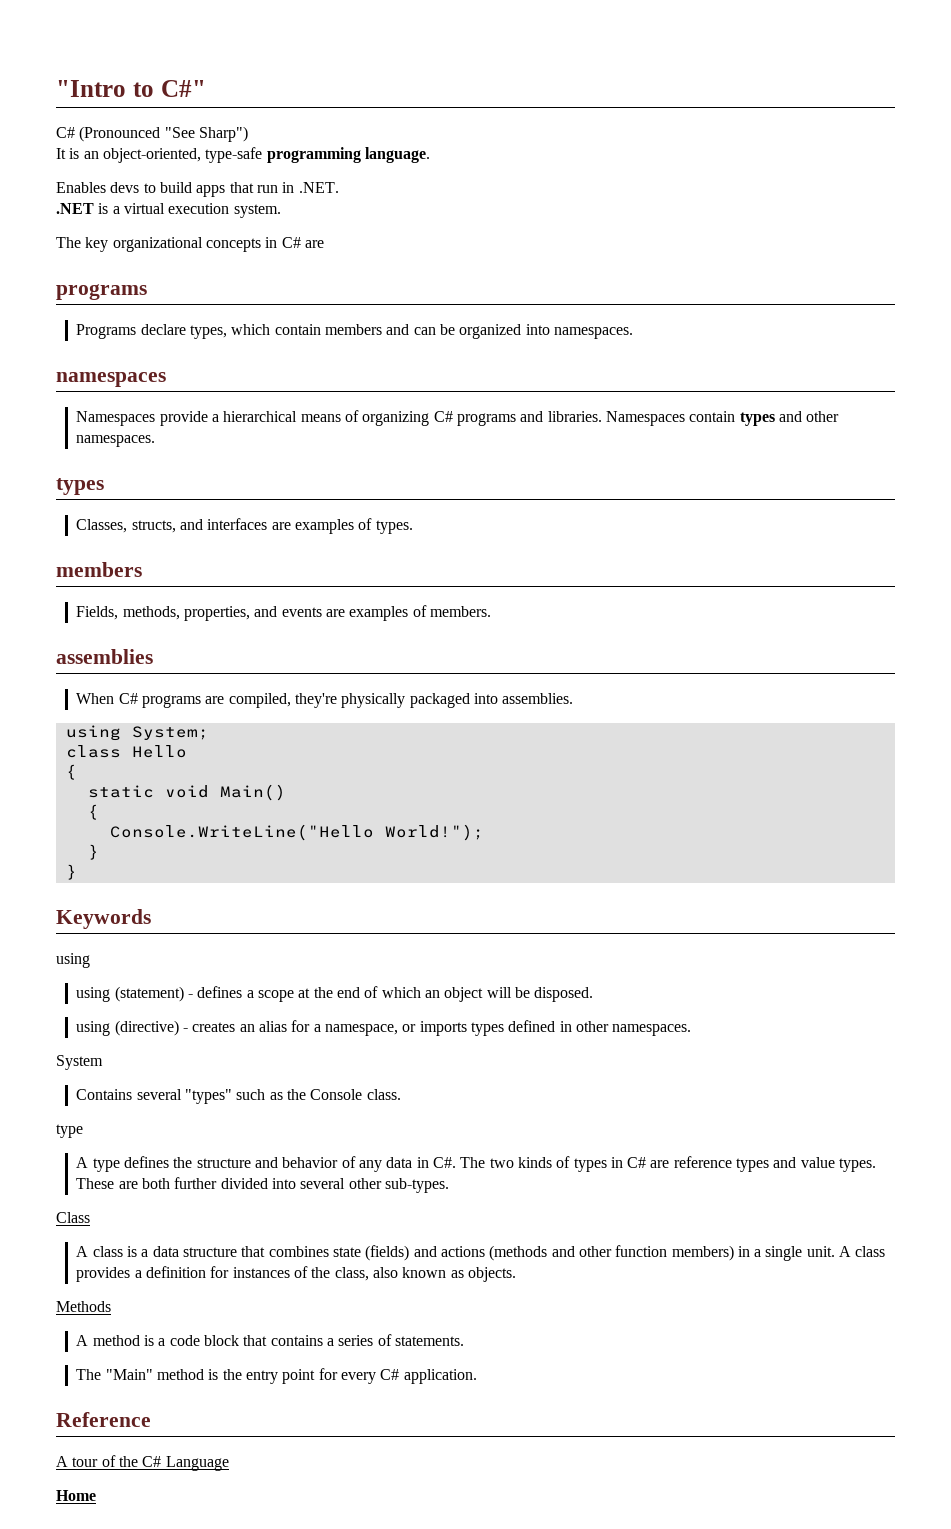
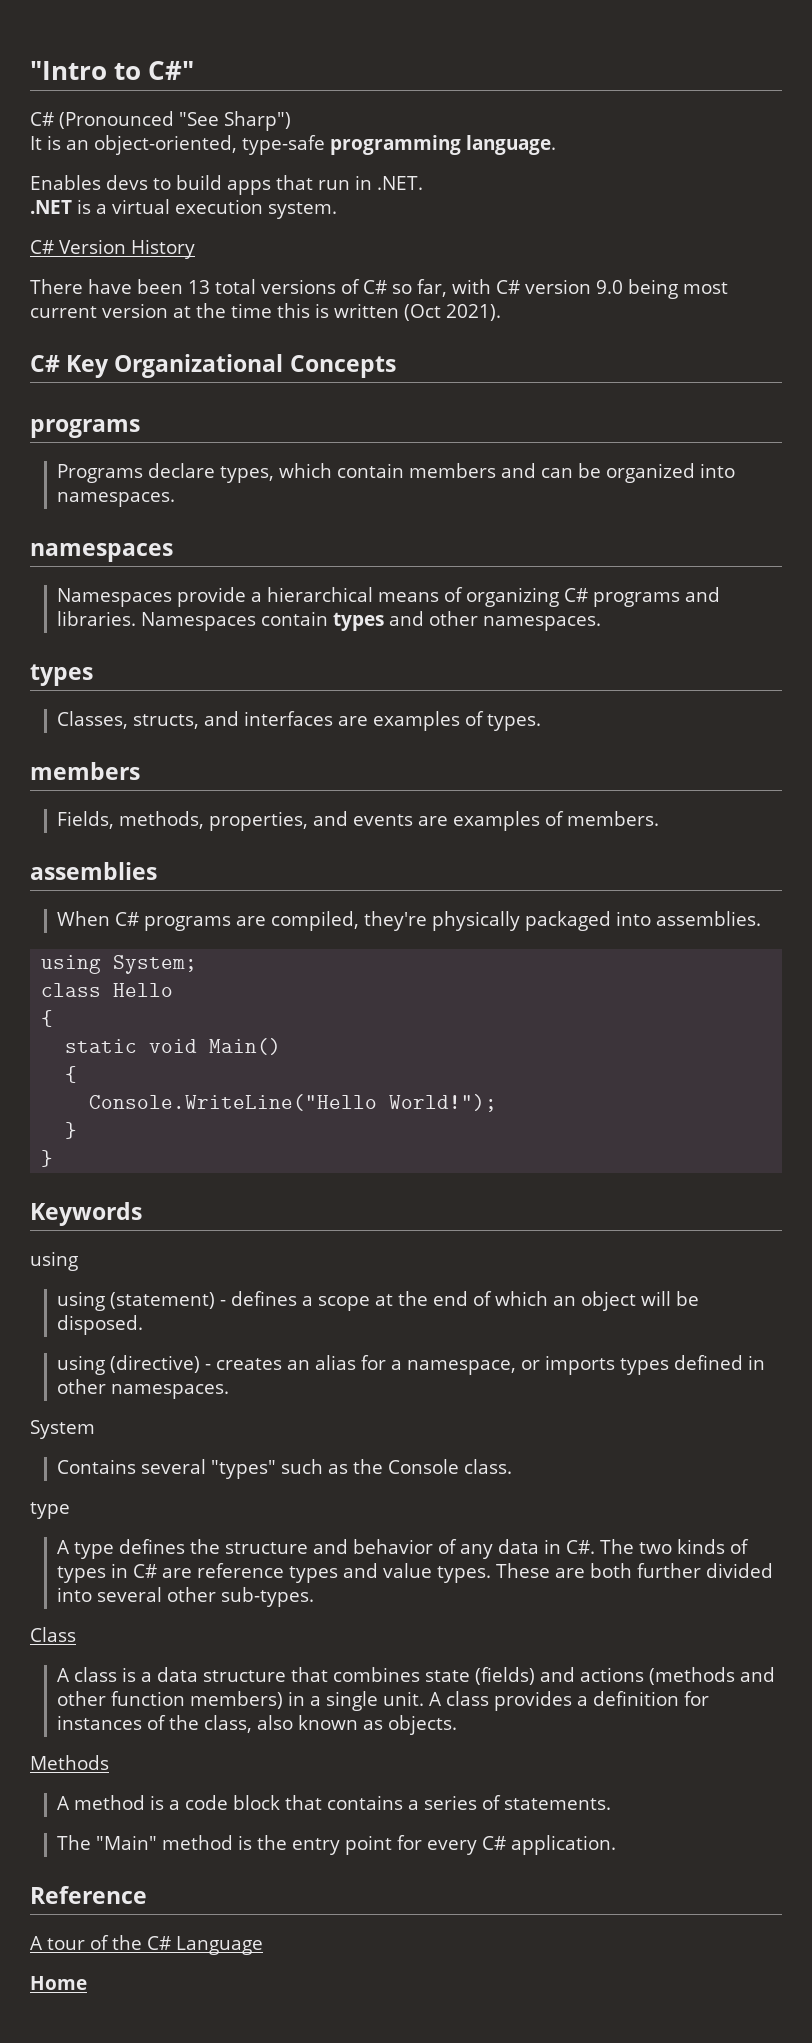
- The key organizational concepts in C# are
+ C# Version History
+ There have been 13 total versions of C# so far, with C# version 9.0 being most current version at the time this is written (Oct 2021).
+ C# Key Organizational Concepts

